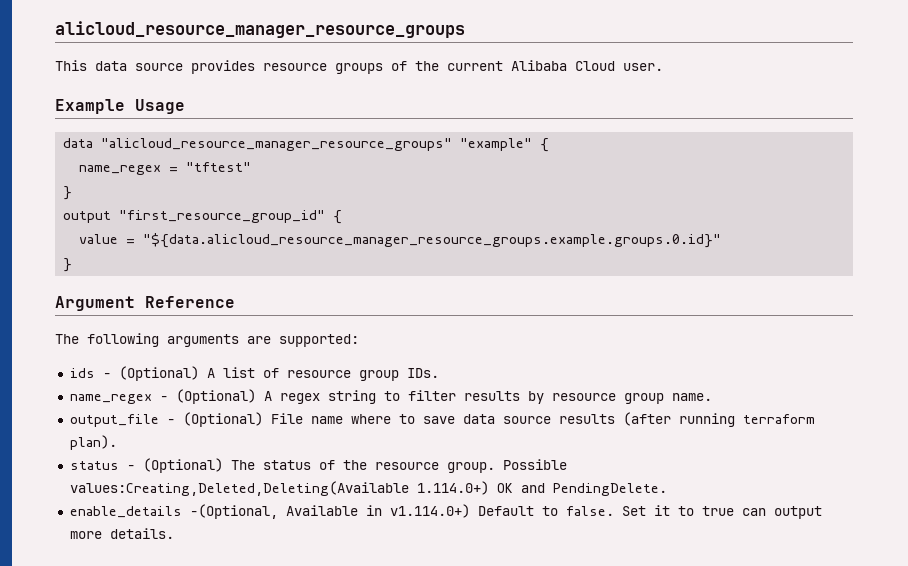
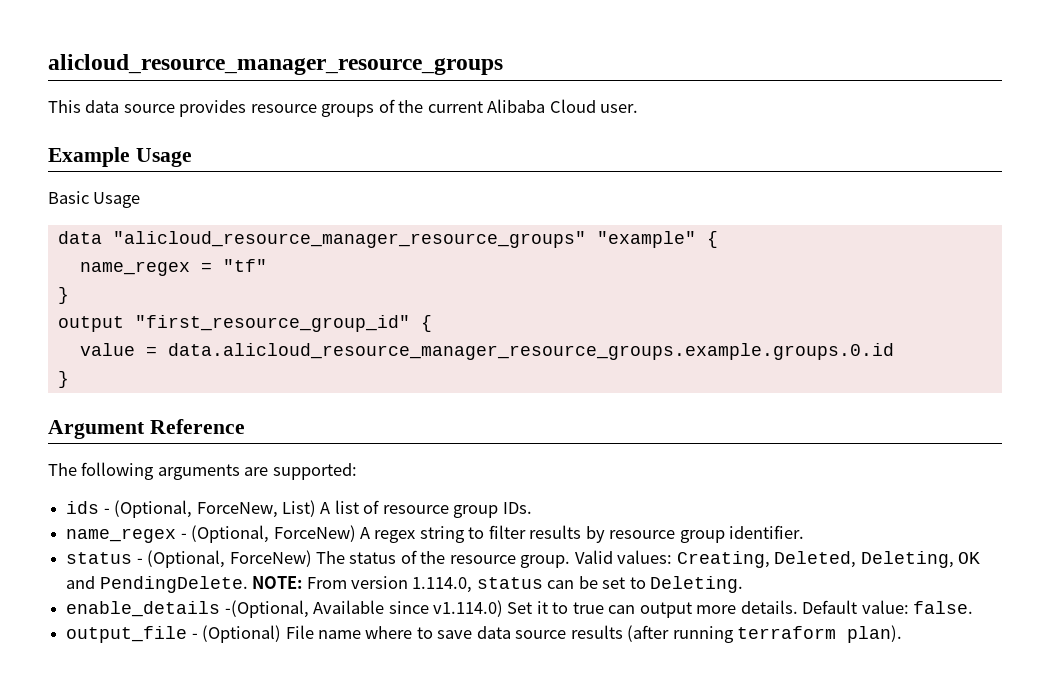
+ Basic Usage
- name_regex = "tftest"
+ name_regex = "tf"
- value = "${data.alicloud_resource_manager_resource_groups.example.groups.0.id}"
+ value = data.alicloud_resource_manager_resource_groups.example.groups.0.id
- ids - (Optional) A list of resource group IDs.
+ ids - (Optional, ForceNew, List) A list of resource group IDs.
- name_regex - (Optional) A regex string to filter results by resource group name.
+ name_regex - (Optional, ForceNew) A regex string to filter results by resource group identifier.
+ status - (Optional, ForceNew) The status of the resource group. Valid values: Creating, Deleted, Deleting, OK and PendingDelete. NOTE: From version 1.114.0, status can be set to Deleting.
+ enable_details -(Optional, Available since v1.114.0) Set it to true can output more details. Default value: false.
- status - (Optional) The status of the resource group. Possible values:Creating,Deleted,Deleting(Available 1.114.0+) OK and PendingDelete.
- enable_details -(Optional, Available in v1.114.0+) Default to false. Set it to true can output more details.

